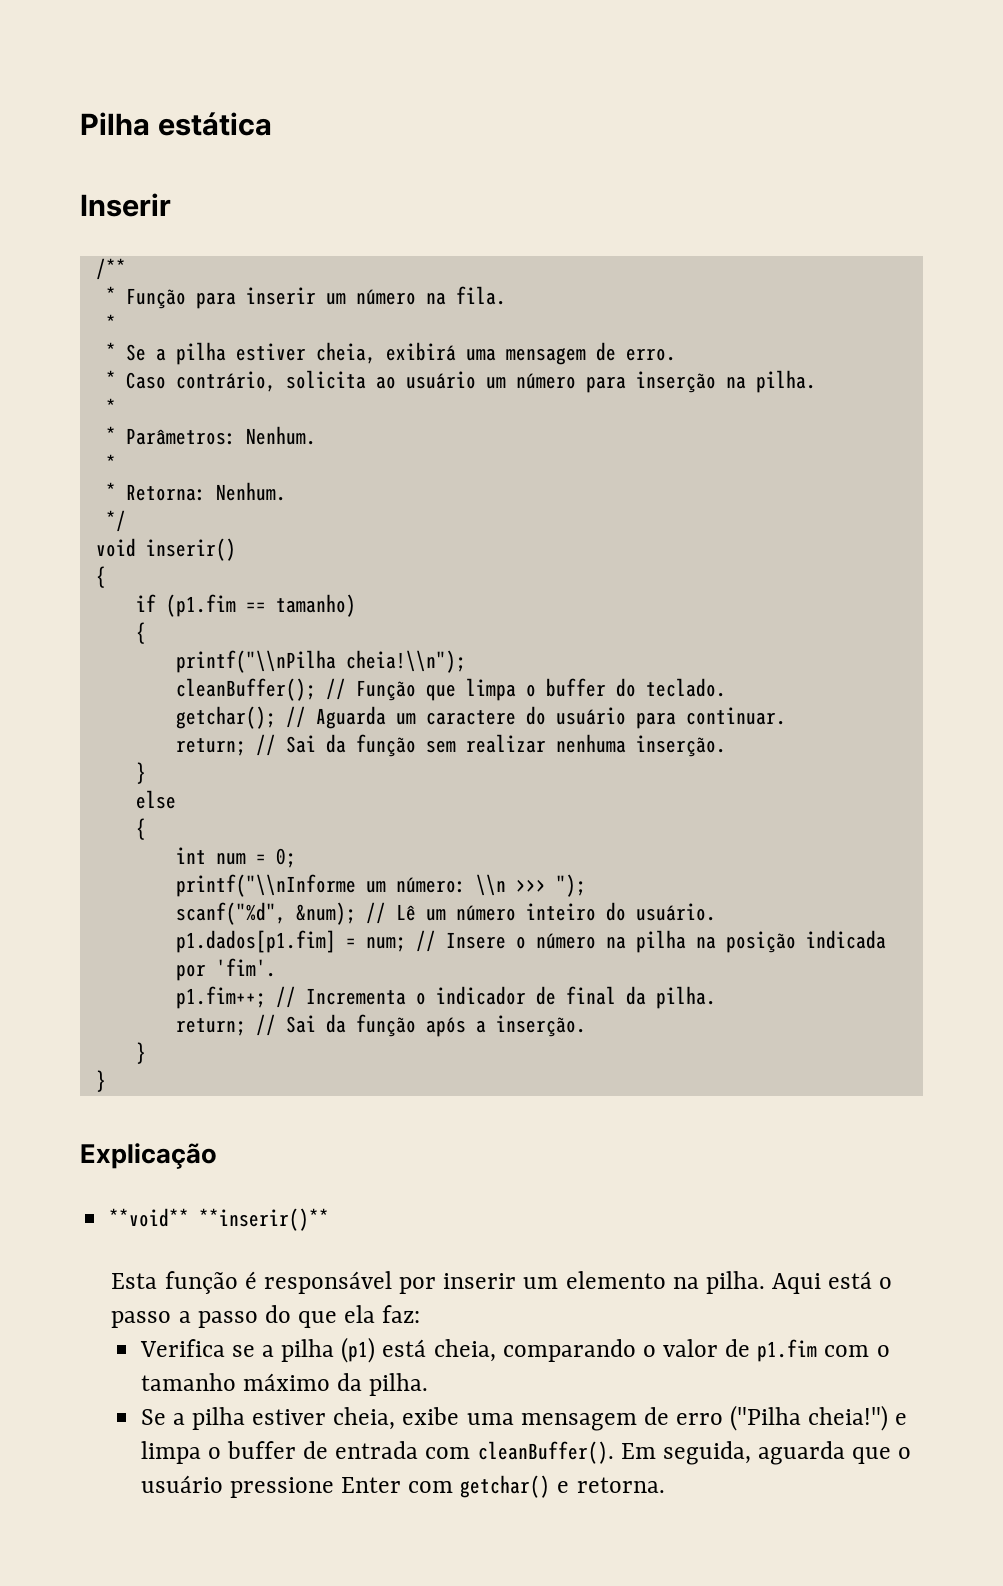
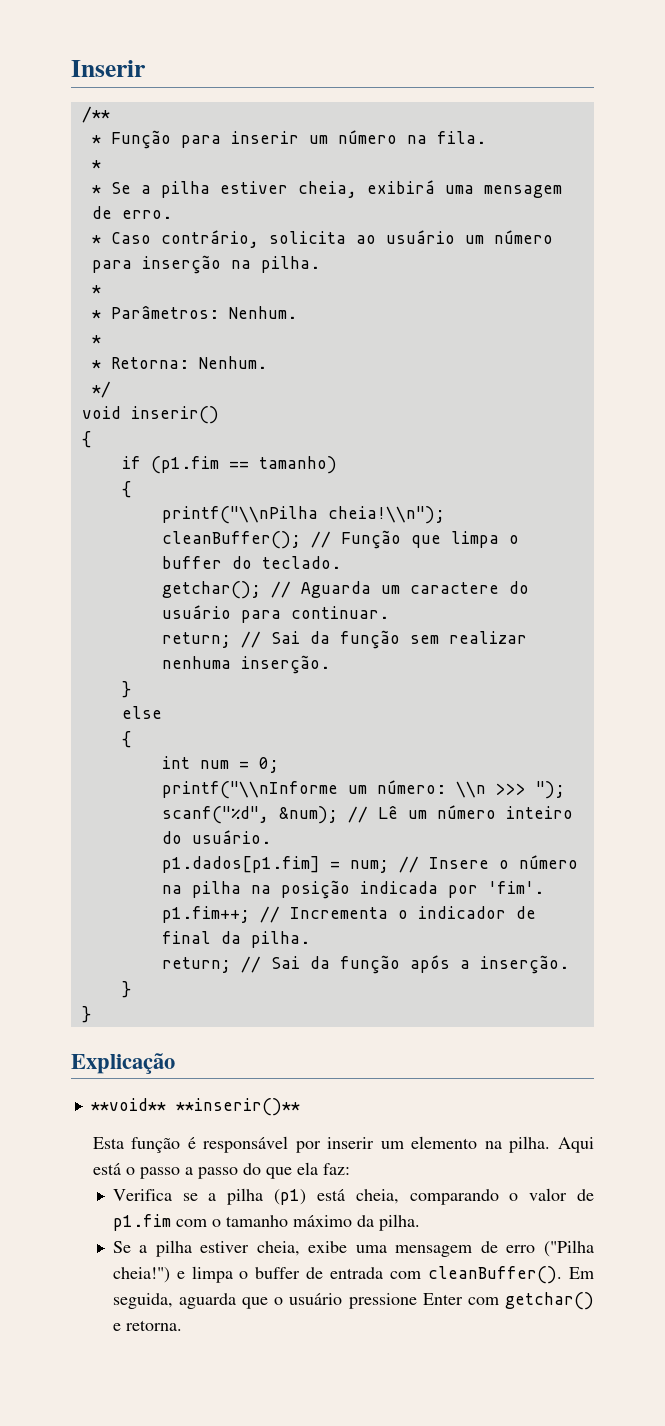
- Pilha estática

